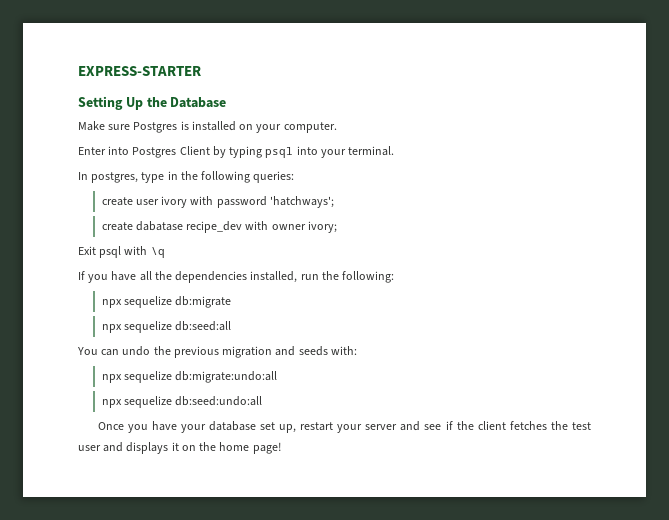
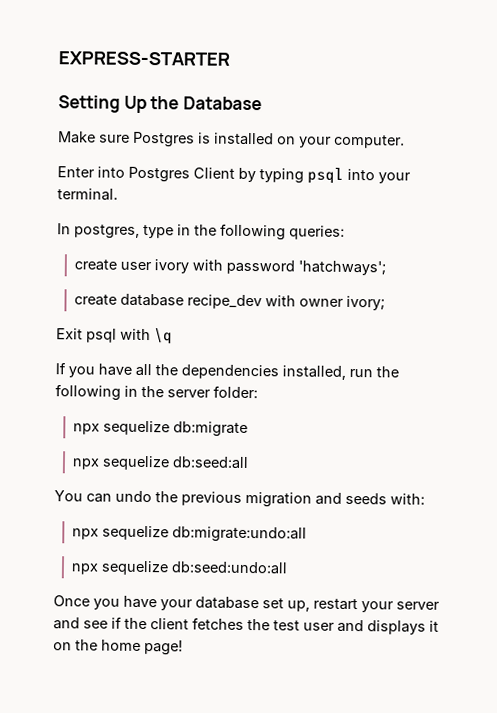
- create dabatase recipe_dev with owner ivory;
+ create database recipe_dev with owner ivory;
- If you have all the dependencies installed, run the following:
+ If you have all the dependencies installed, run the following in the server folder:

